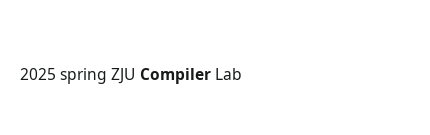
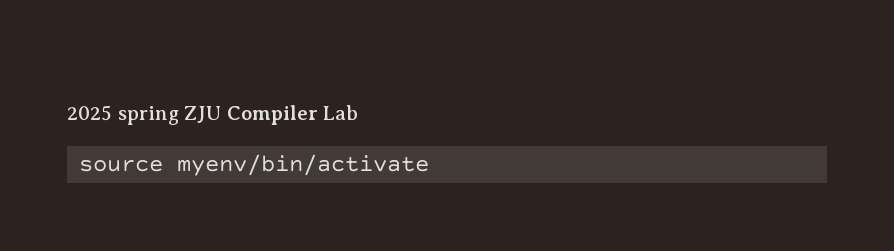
+ source myenv/bin/activate

